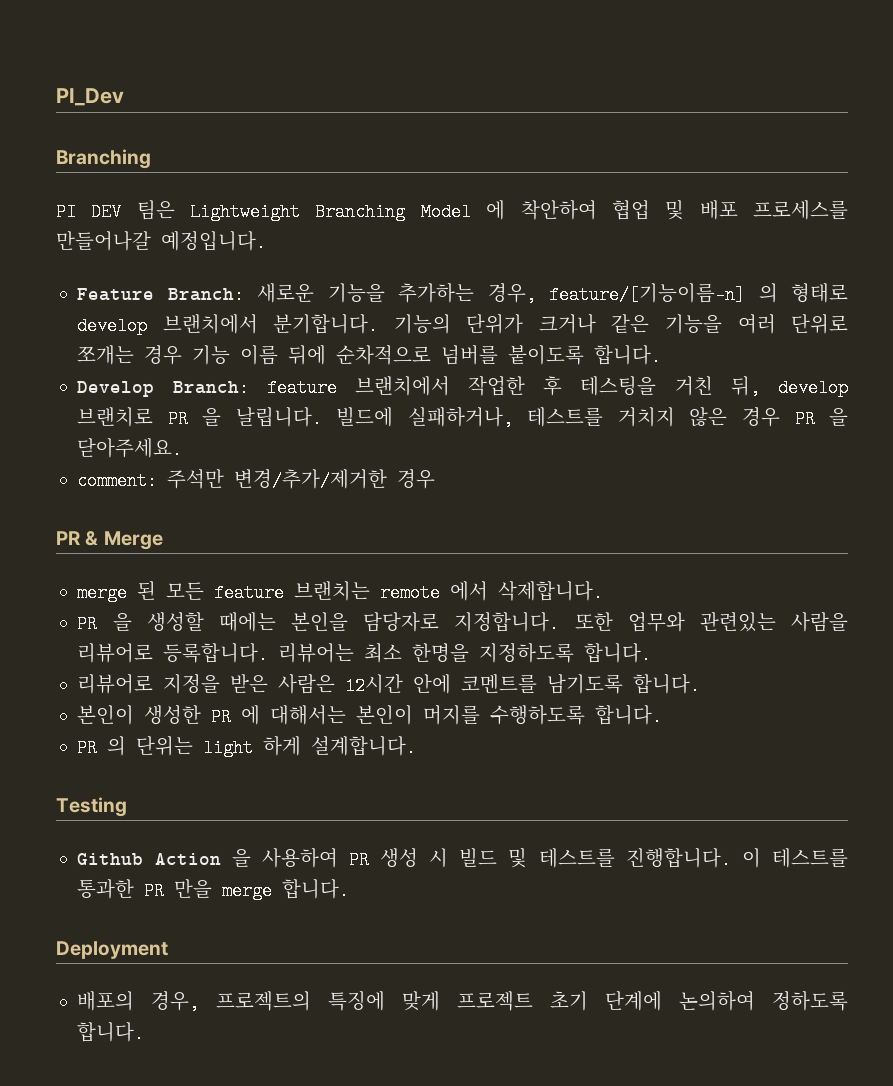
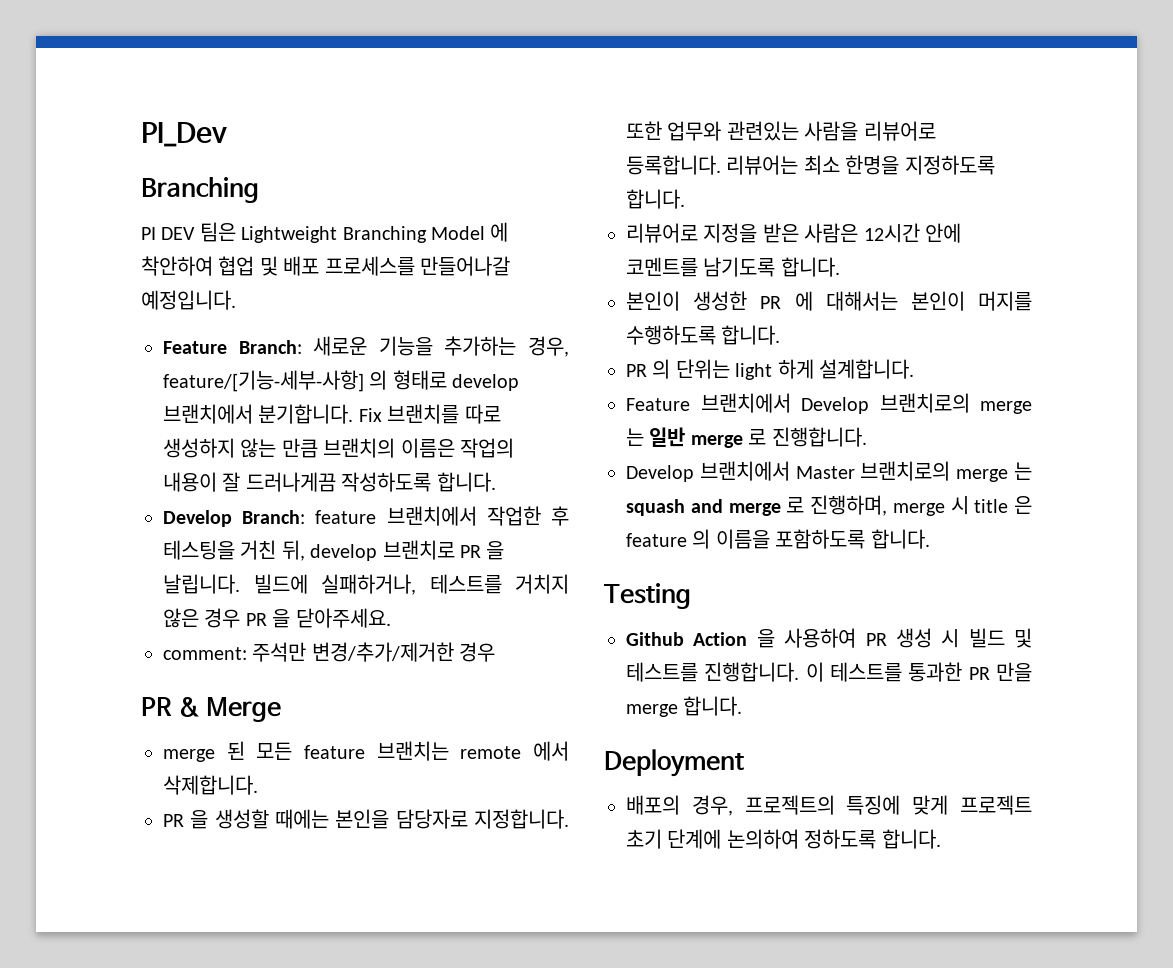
- Feature Branch: 새로운 기능을 추가하는 경우, feature/[기능이름-n] 의 형태로 develop 브랜치에서 분기합니다.
+ Feature Branch: 새로운 기능을 추가하는 경우, feature/[기능-세부-사항] 의 형태로 develop 브랜치에서 분기합니다.
- 기능의 단위가 크거나 같은 기능을 여러 단위로 쪼개는 경우 기능 이름 뒤에 순차적으로 넘버를 붙이도록 합니다.
+ Fix 브랜치를 따로 생성하지 않는 만큼 브랜치의 이름은 작업의 내용이 잘 드러나게끔 작성하도록 합니다.
+ Feature 브랜치에서 Develop 브랜치로의 merge 는 일반 merge 로 진행합니다.
+ Develop 브랜치에서 Master 브랜치로의 merge 는 squash and merge 로 진행하며, merge 시 title 은 feature 의 이름을 포함하도록 합니다.

